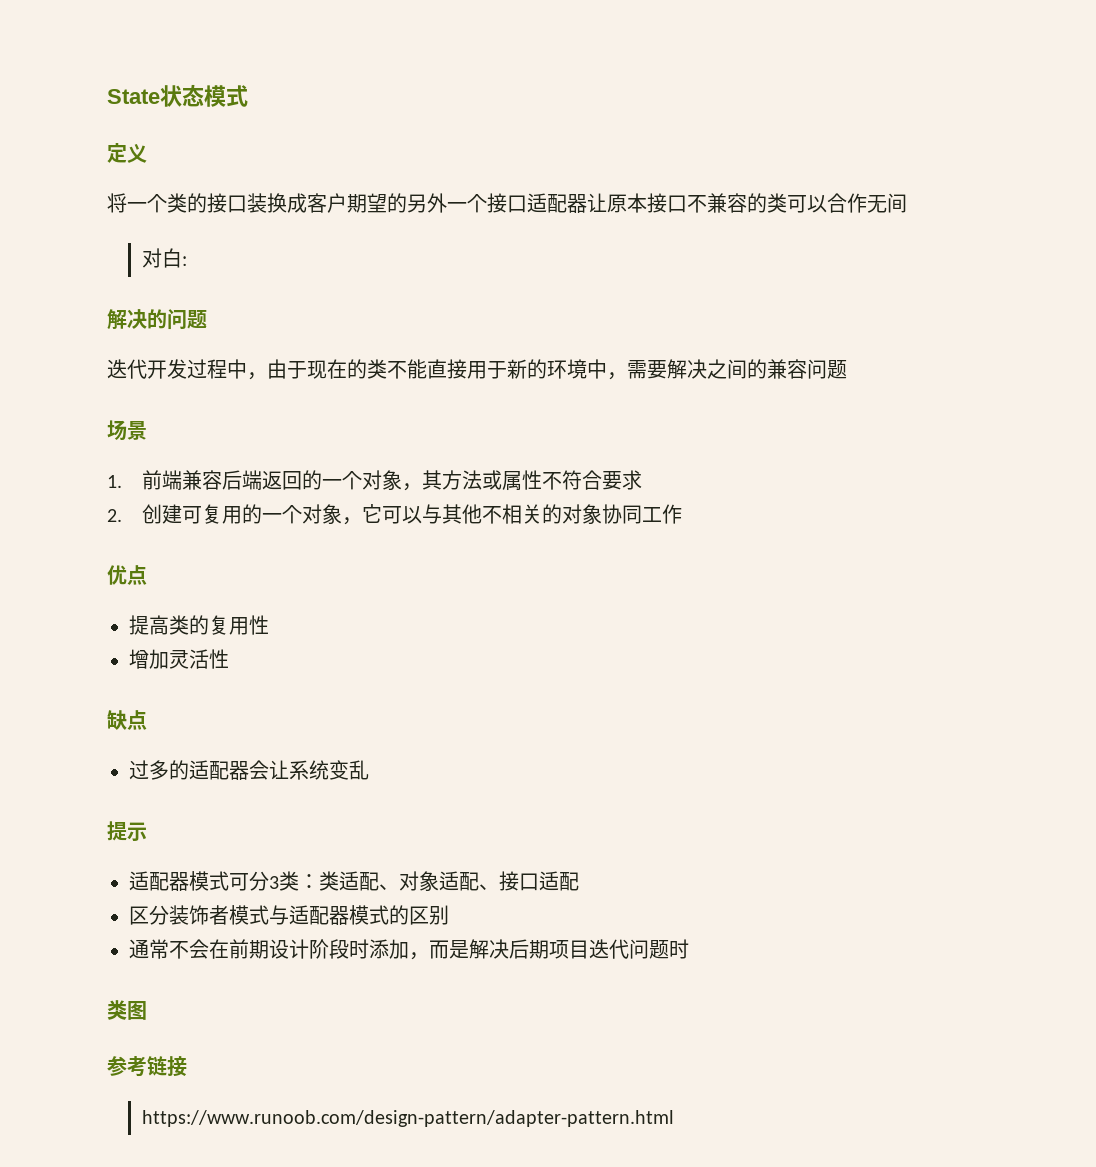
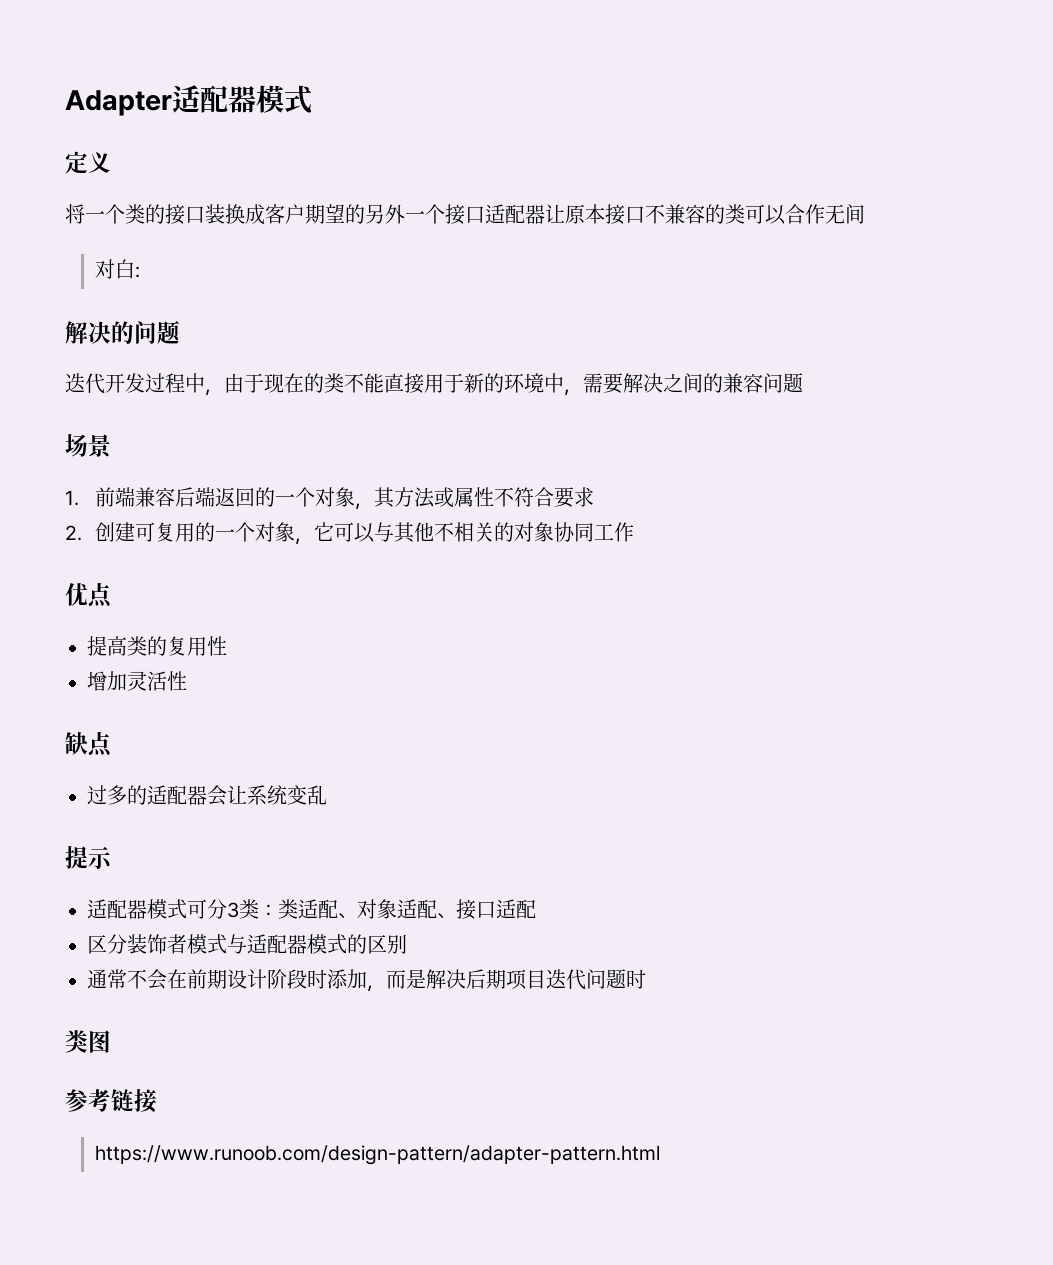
- State状态模式
+ Adapter适配器模式

